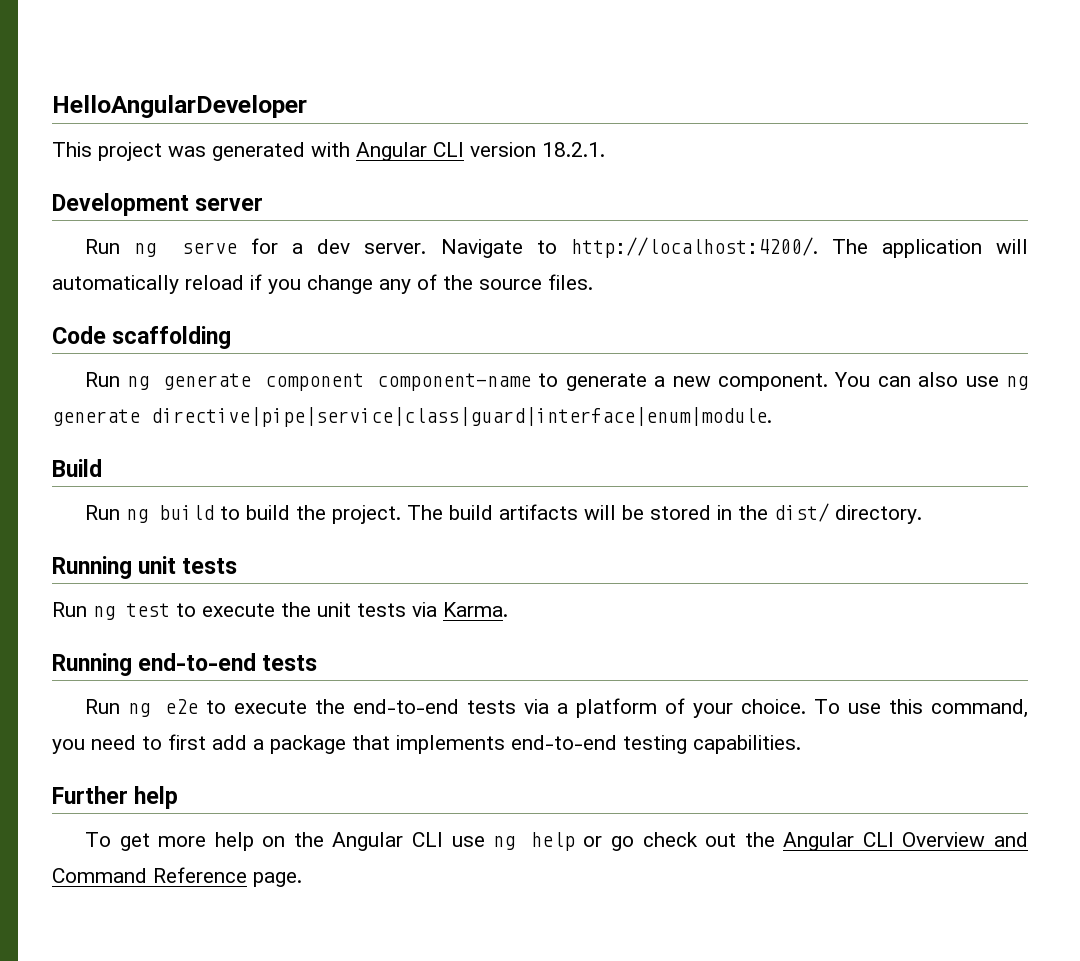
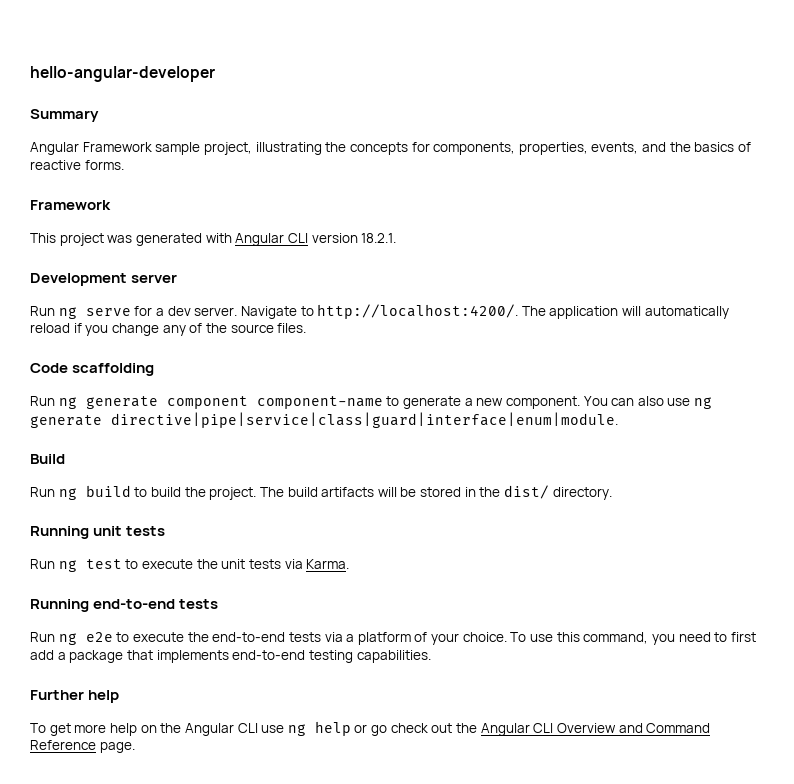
- HelloAngularDeveloper
+ hello-angular-developer
+ Summary
+ Angular Framework sample project, illustrating the concepts for components, properties, events, and the basics of reactive forms.
+ Framework

